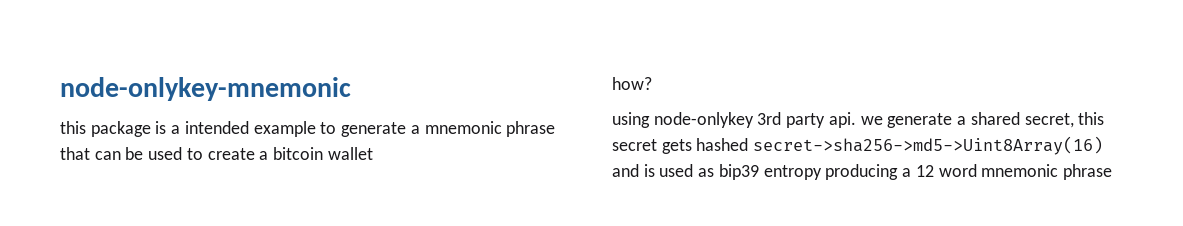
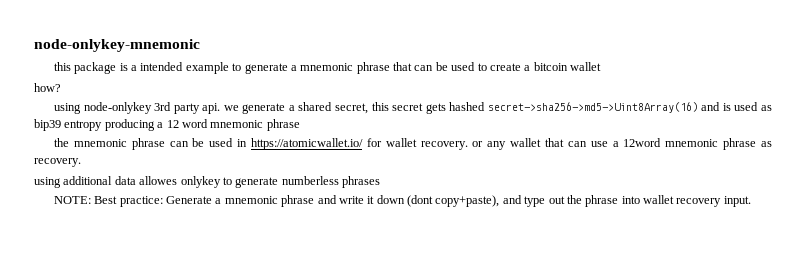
+ the mnemonic phrase can be used in https://atomicwallet.io/ for wallet recovery. or any wallet that can use a 12word mnemonic phrase as recovery.
+ using additional data allowes onlykey to generate numberless phrases
+ NOTE: Best practice: Generate a mnemonic phrase and write it down (dont copy+paste), and type out the phrase into wallet recovery input.

